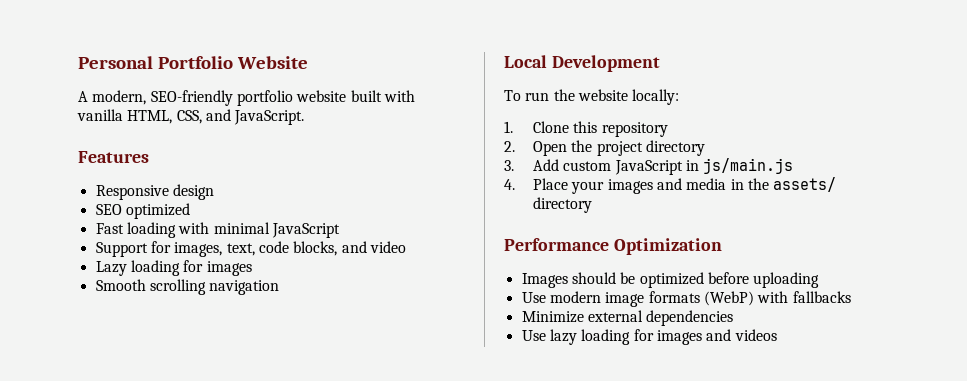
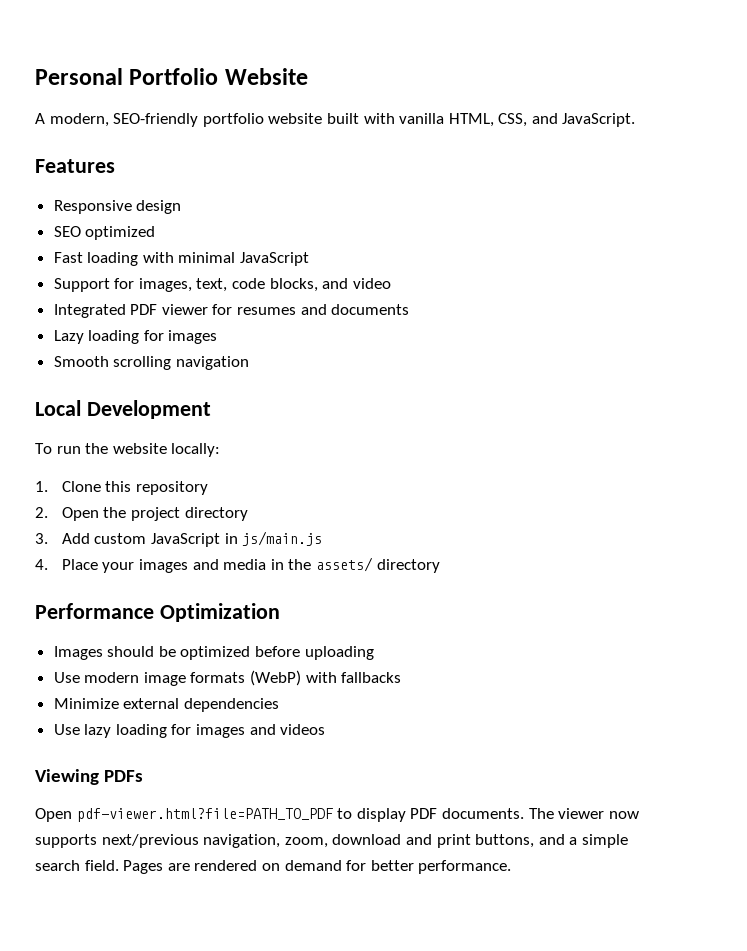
+ Integrated PDF viewer for resumes and documents
+ Viewing PDFs
+ Open pdf-viewer.html?file=PATH_TO_PDF to display PDF documents. The viewer now supports next/previous navigation, zoom, download and print buttons, and a simple search field. Pages are rendered on demand for better performance.

